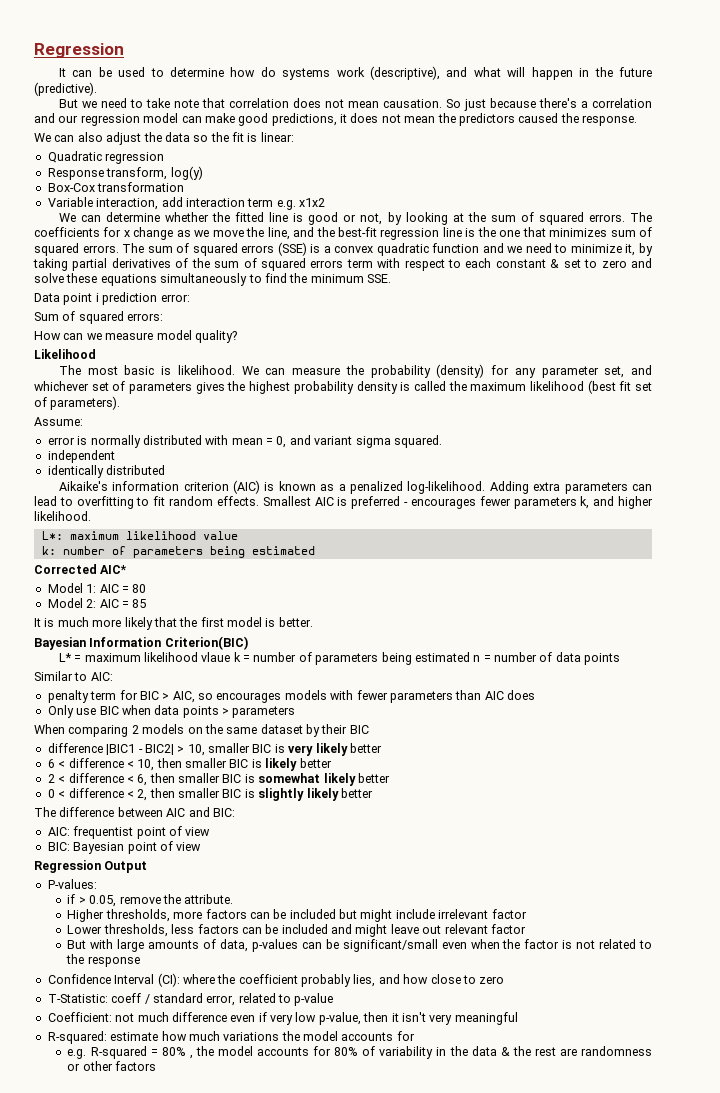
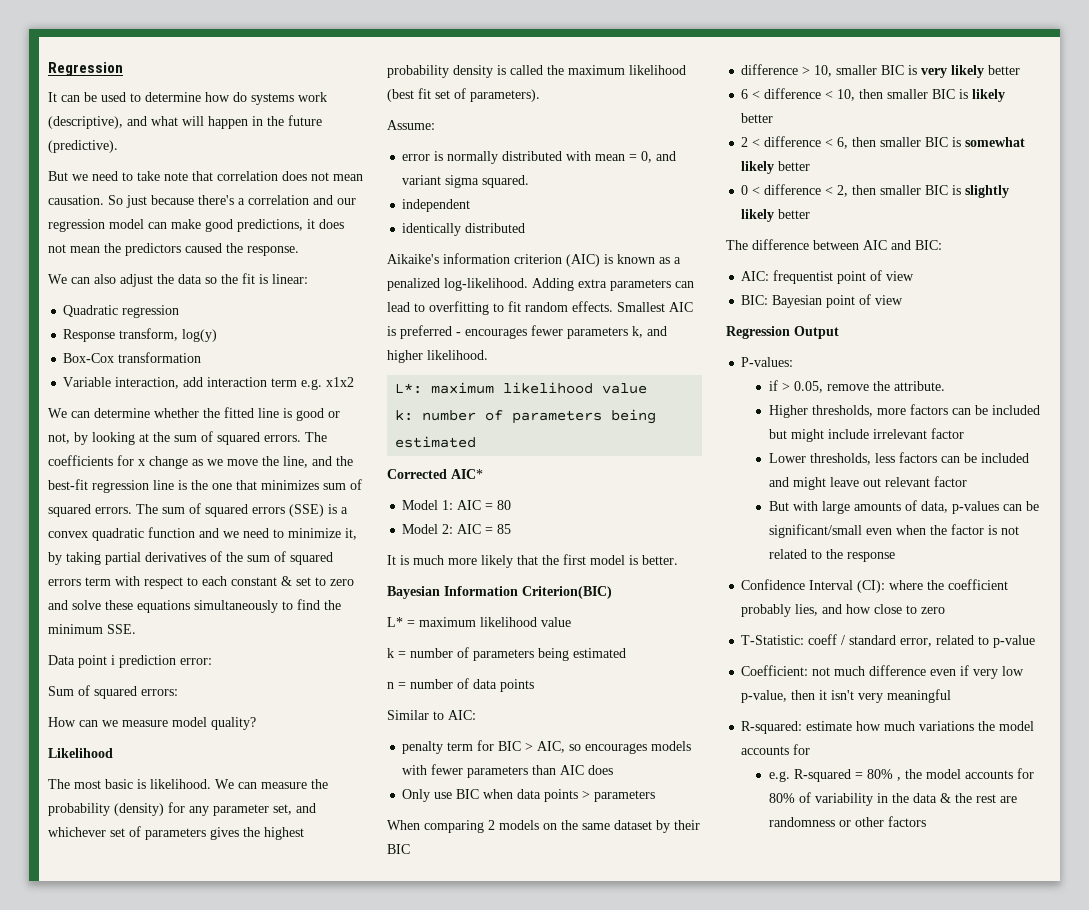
- L* = maximum likelihood vlaue k = number of parameters being estimated n = number of data points
+ L* = maximum likelihood value
+ k = number of parameters being estimated
+ n = number of data points
- difference |BIC1 - BIC2| > 10, smaller BIC is very likely better
+ difference > 10, smaller BIC is very likely better

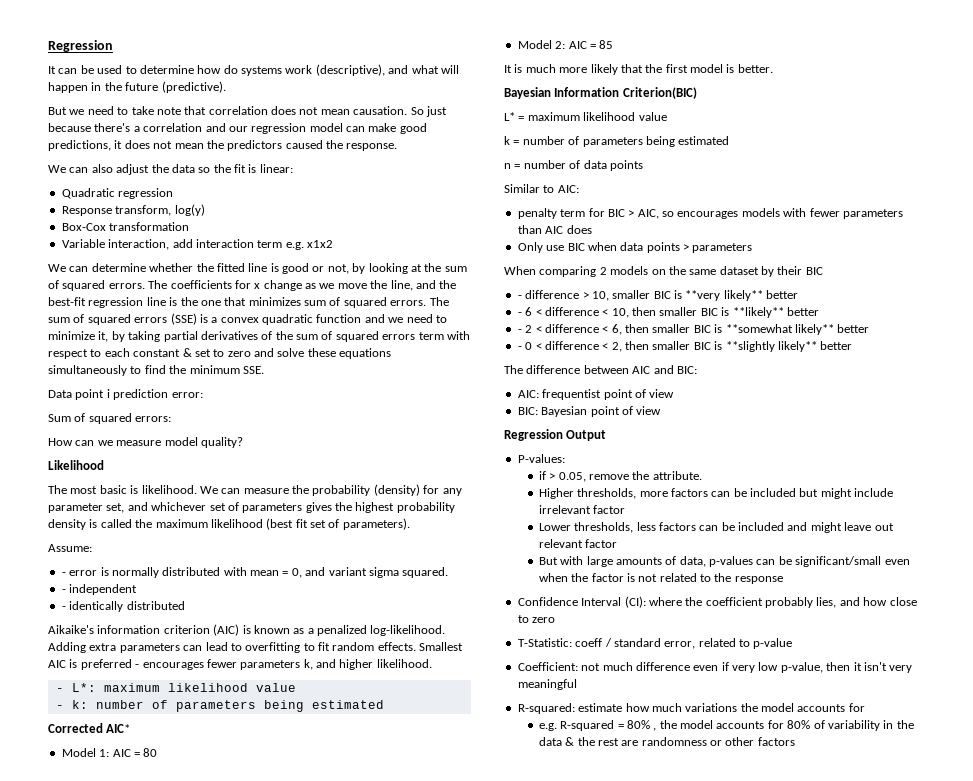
- error is normally distributed with mean = 0, and variant sigma squared.
+ - error is normally distributed with mean = 0, and variant sigma squared.
- independent
+ - independent
- identically distributed
+ - identically distributed
- L*: maximum likelihood value
+ - L*: maximum likelihood value
- k: number of parameters being estimated
+ - k: number of parameters being estimated
- difference > 10, smaller BIC is very likely better
- 6 < difference < 10, then smaller BIC is likely better
- 2 < difference < 6, then smaller BIC is somewhat likely better
- 0 < difference < 2, then smaller BIC is slightly likely better
+ - difference > 10, smaller BIC is **very likely** better
+ - 6 < difference < 10, then smaller BIC is **likely** better
+ - 2 < difference < 6, then smaller BIC is **somewhat likely** better
+ - 0 < difference < 2, then smaller BIC is **slightly likely** better

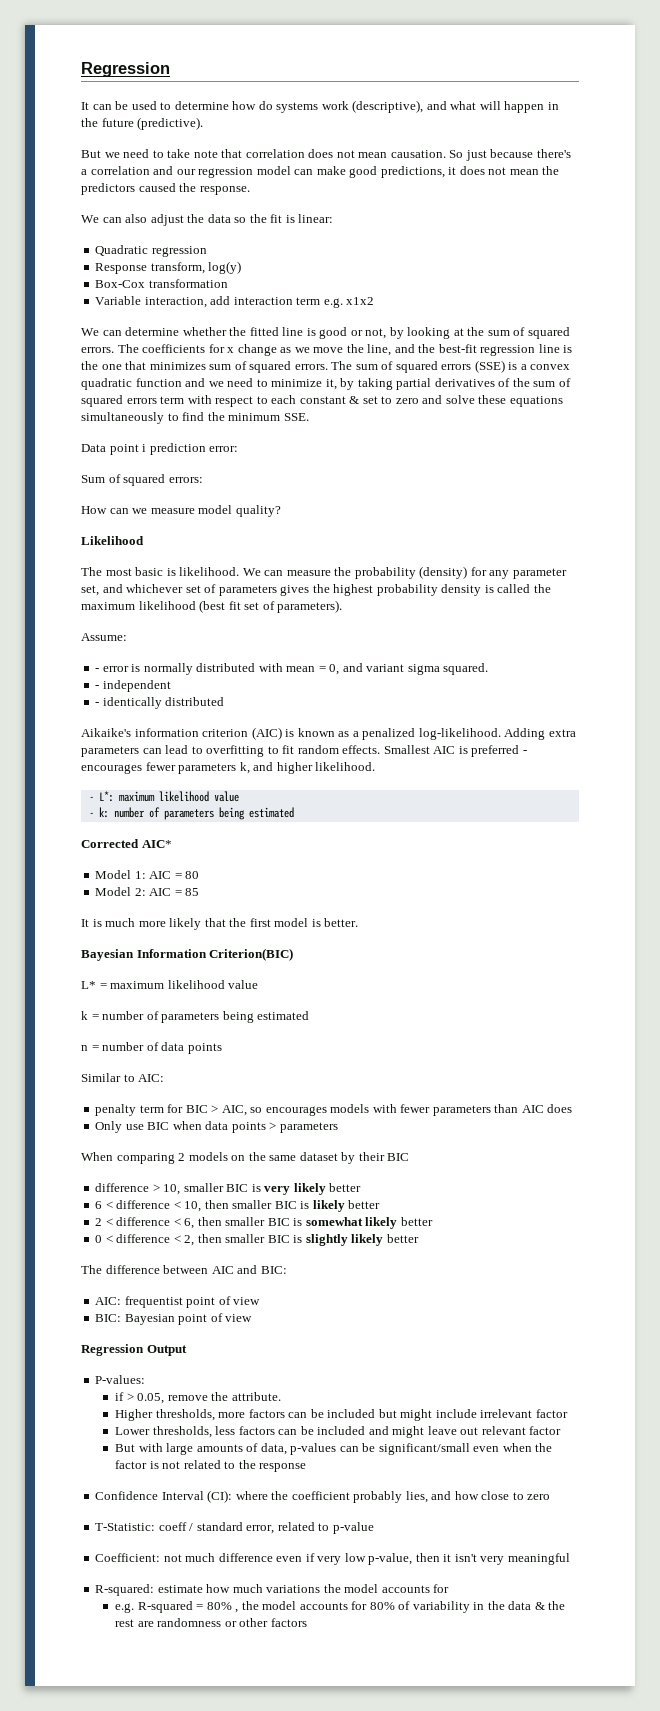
- - difference > 10, smaller BIC is **very likely** better
- - 6 < difference < 10, then smaller BIC is **likely** better
- - 2 < difference < 6, then smaller BIC is **somewhat likely** better
- - 0 < difference < 2, then smaller BIC is **slightly likely** better
+ difference > 10, smaller BIC is very likely better
+ 6 < difference < 10, then smaller BIC is likely better
+ 2 < difference < 6, then smaller BIC is somewhat likely better
+ 0 < difference < 2, then smaller BIC is slightly likely better

